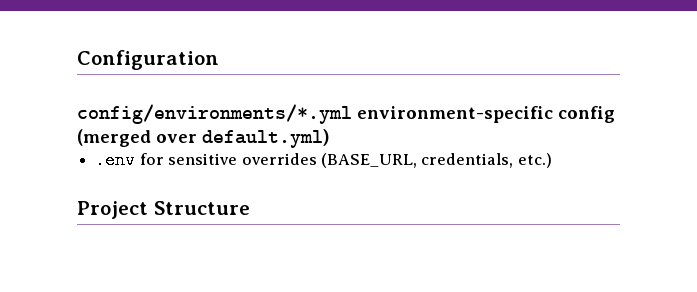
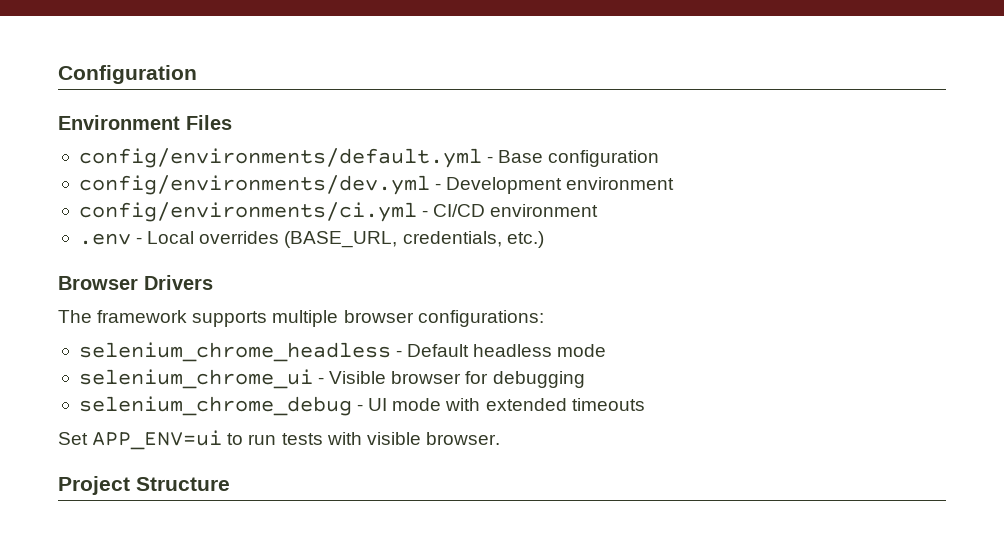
- config/environments/*.yml environment-specific config (merged over default.yml)
+ Environment Files
+ config/environments/default.yml - Base configuration
+ config/environments/dev.yml - Development environment
+ config/environments/ci.yml - CI/CD environment
- .env for sensitive overrides (BASE_URL, credentials, etc.)
+ .env - Local overrides (BASE_URL, credentials, etc.)
+ Browser Drivers
+ The framework supports multiple browser configurations:
+ selenium_chrome_headless - Default headless mode
+ selenium_chrome_ui - Visible browser for debugging
+ selenium_chrome_debug - UI mode with extended timeouts
+ Set APP_ENV=ui to run tests with visible browser.

